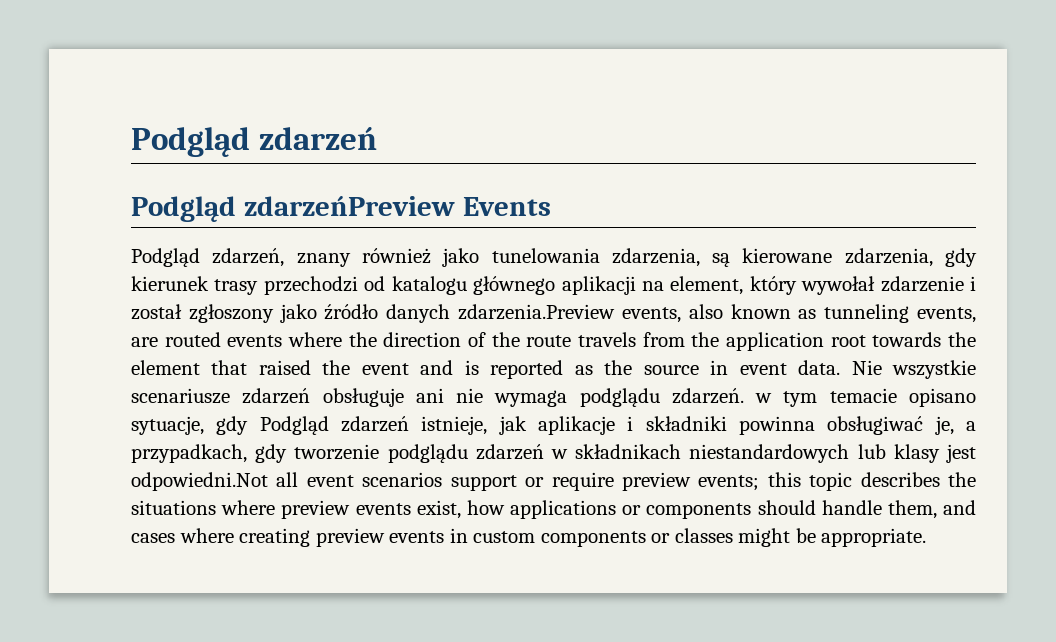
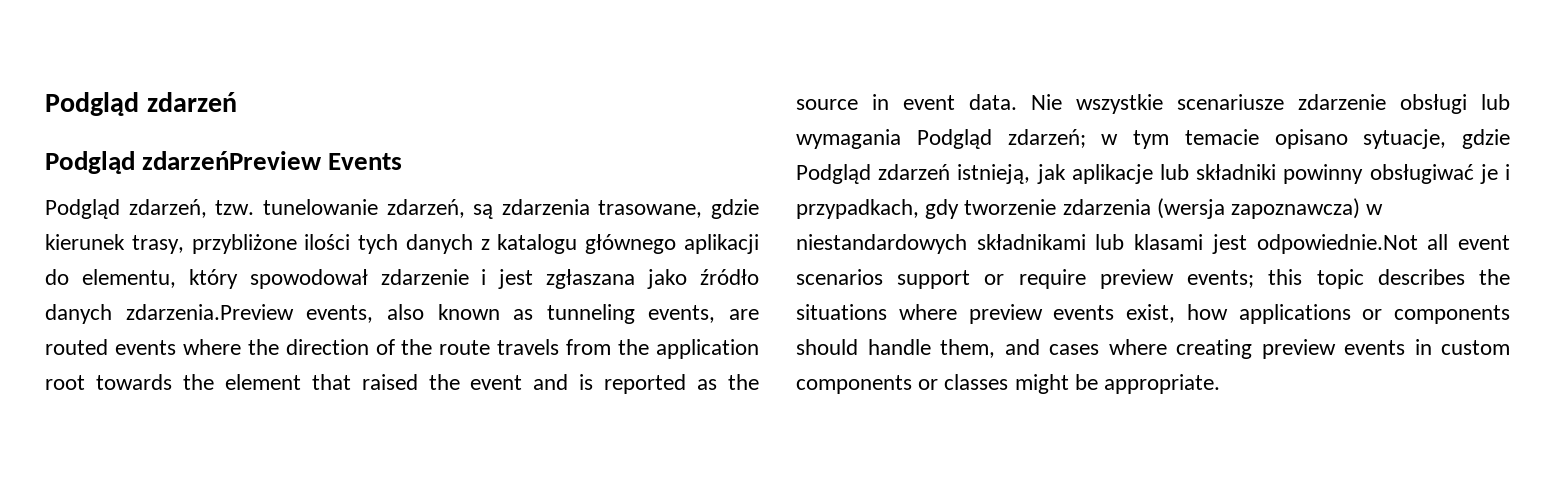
- Podgląd zdarzeń, znany również jako tunelowania zdarzenia, są kierowane zdarzenia, gdy kierunek trasy przechodzi od katalogu głównego aplikacji na element, który wywołał zdarzenie i został zgłoszony jako źródło danych zdarzenia.Preview events, also known as tunneling events, are routed events where the direction of the route travels from the application root towards the element that raised the event and is reported as the source in event data.
+ Podgląd zdarzeń, tzw. tunelowanie zdarzeń, są zdarzenia trasowane, gdzie kierunek trasy, przybliżone ilości tych danych z katalogu głównego aplikacji do elementu, który spowodował zdarzenie i jest zgłaszana jako źródło danych zdarzenia.Preview events, also known as tunneling events, are routed events where the direction of the route travels from the application root towards the element that raised the event and is reported as the source in event data.
- Nie wszystkie scenariusze zdarzeń obsługuje ani nie wymaga podglądu zdarzeń. w tym temacie opisano sytuacje, gdy Podgląd zdarzeń istnieje, jak aplikacje i składniki powinna obsługiwać je, a przypadkach, gdy tworzenie podglądu zdarzeń w składnikach niestandardowych lub klasy jest odpowiedni.Not all event scenarios support or require preview events; this topic describes the situations where preview events exist, how applications or components should handle them, and cases where creating preview events in custom components or classes might be appropriate.
+ Nie wszystkie scenariusze zdarzenie obsługi lub wymagania Podgląd zdarzeń; w tym temacie opisano sytuacje, gdzie Podgląd zdarzeń istnieją, jak aplikacje lub składniki powinny obsługiwać je i przypadkach, gdy tworzenie zdarzenia (wersja zapoznawcza) w niestandardowych składnikami lub klasami jest odpowiednie.Not all event scenarios support or require preview events; this topic describes the situations where preview events exist, how applications or components should handle them, and cases where creating preview events in custom components or classes might be appropriate.

